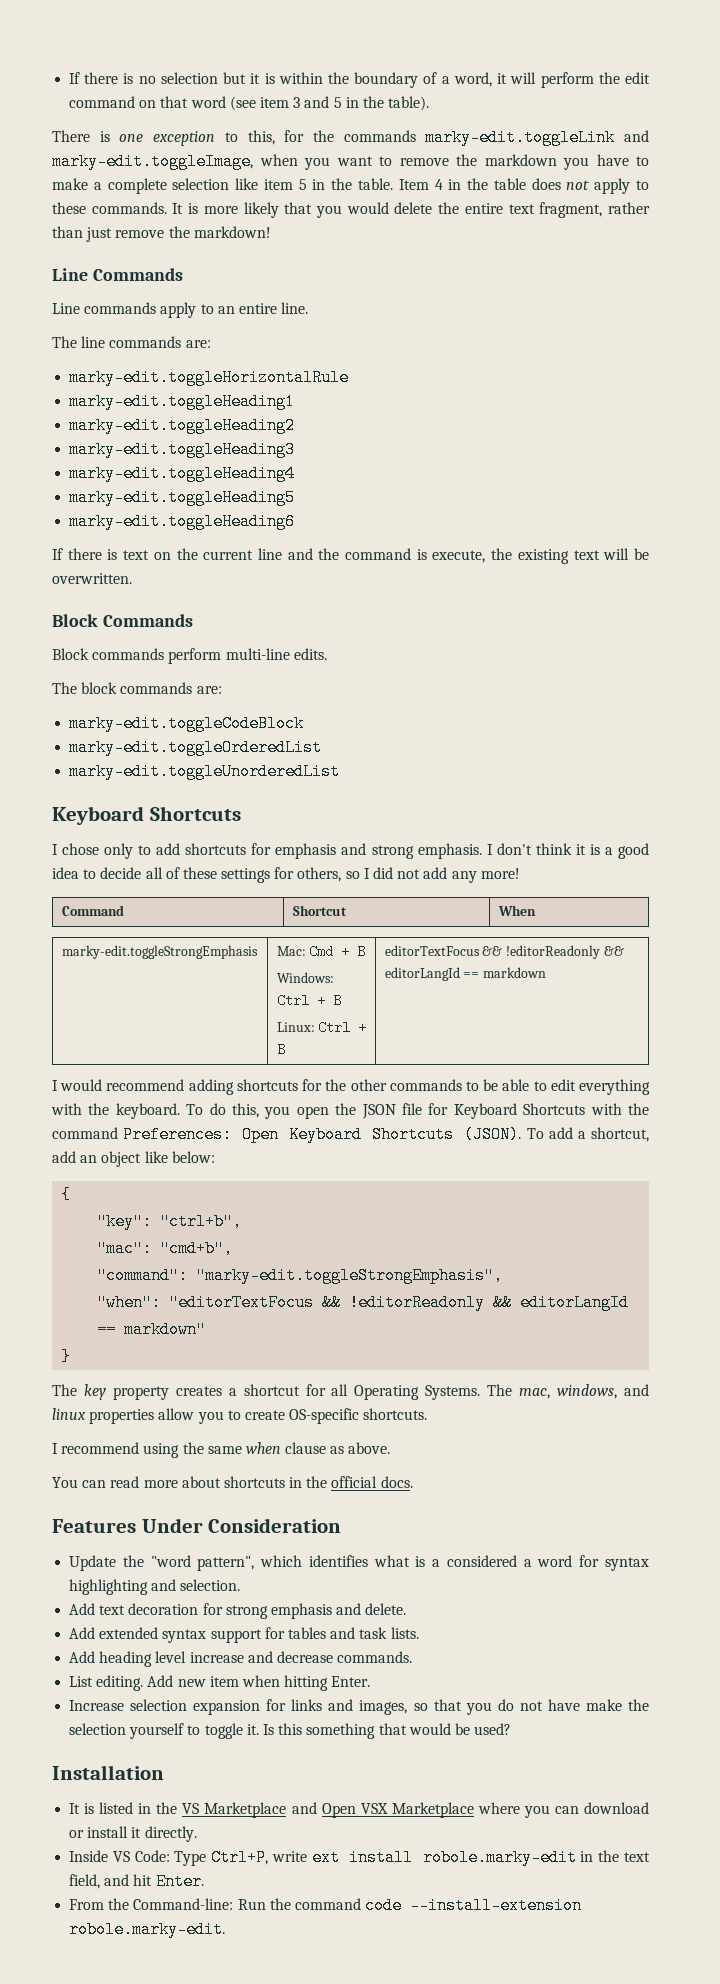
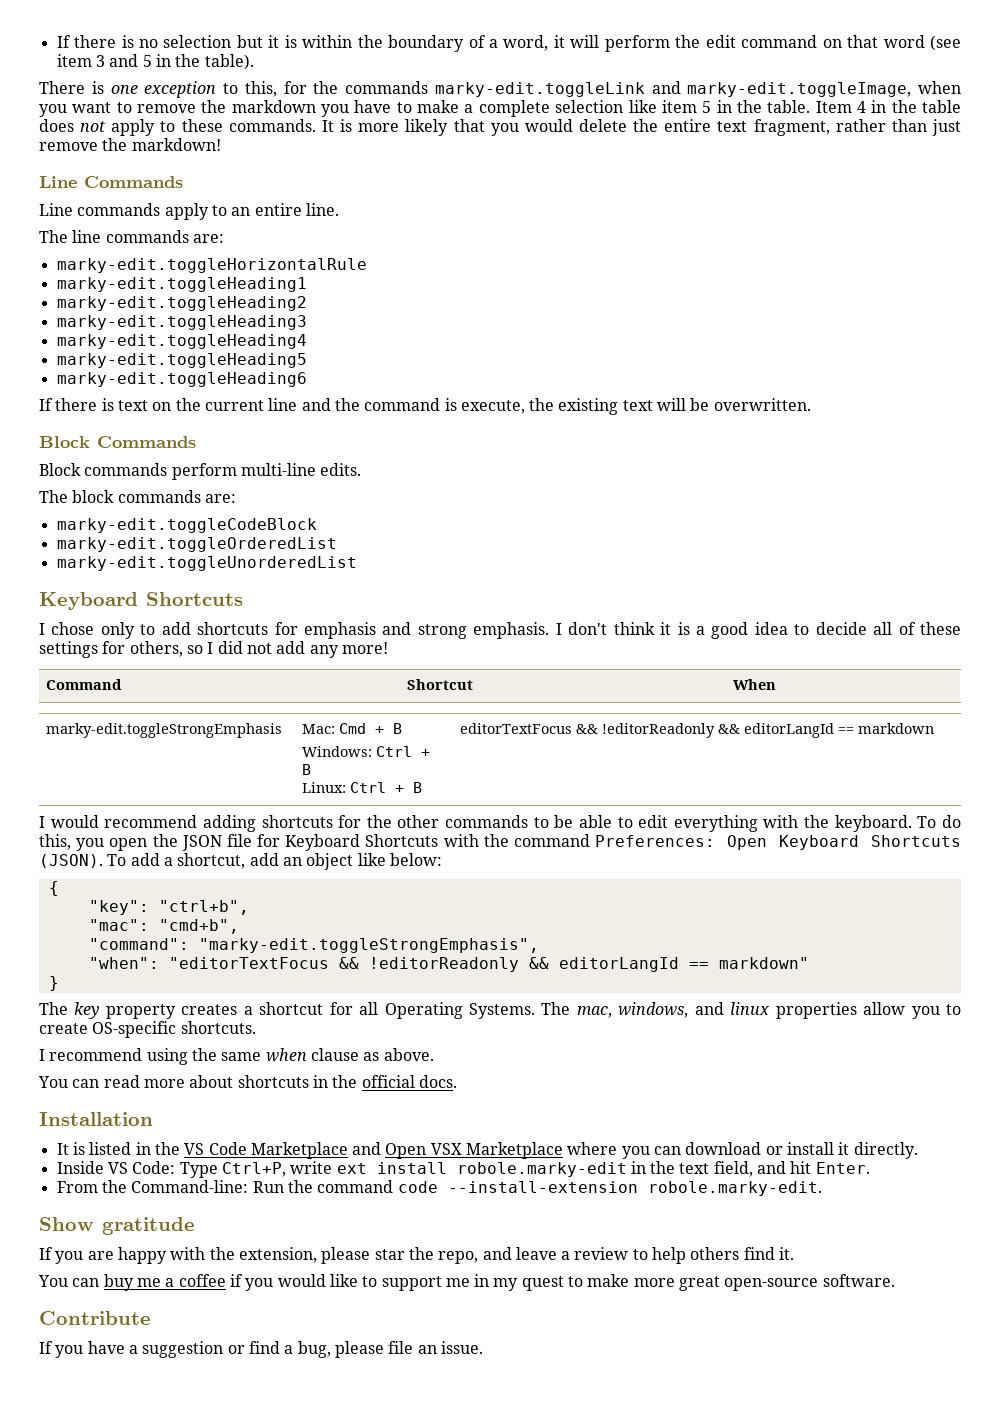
- Features Under Consideration
- Update the "word pattern", which identifies what is a considered a word for syntax highlighting and selection.
- Add text decoration for strong emphasis and delete.
- Add extended syntax support for tables and task lists.
- Add heading level increase and decrease commands.
- List editing. Add new item when hitting Enter.
- Increase selection expansion for links and images, so that you do not have make the selection yourself to toggle it. Is this something that would be used?
- It is listed in the VS Marketplace and Open VSX Marketplace where you can download or install it directly.
+ It is listed in the VS Code Marketplace and Open VSX Marketplace where you can download or install it directly.
+ Show gratitude
+ If you are happy with the extension, please star the repo, and leave a review to help others find it.
+ You can buy me a coffee if you would like to support me in my quest to make more great open-source software.
+ Contribute
+ If you have a suggestion or find a bug, please file an issue.

